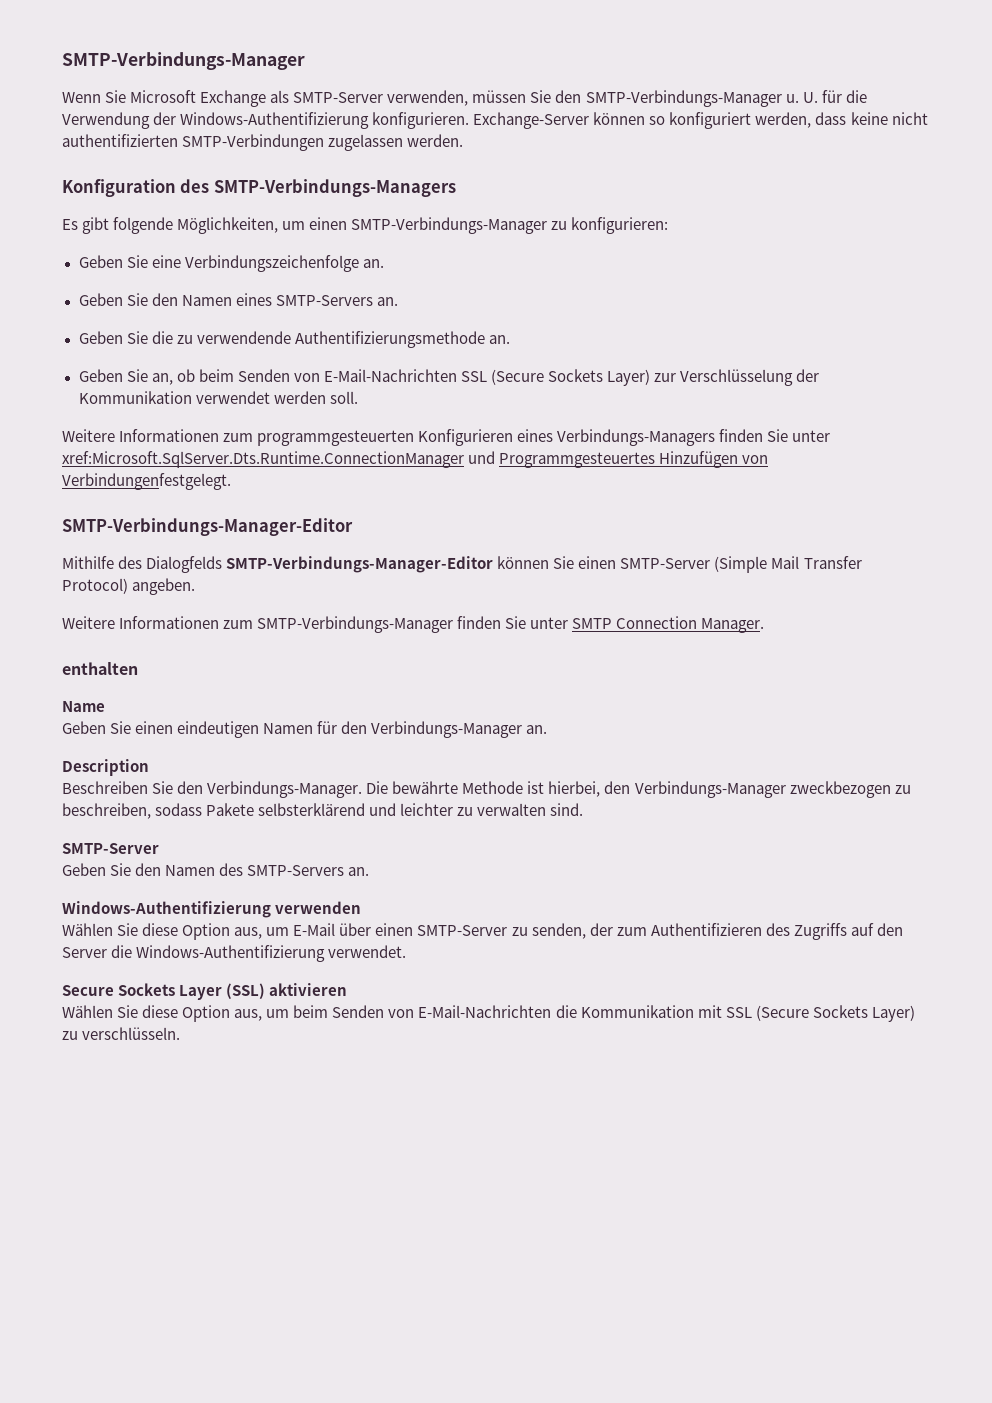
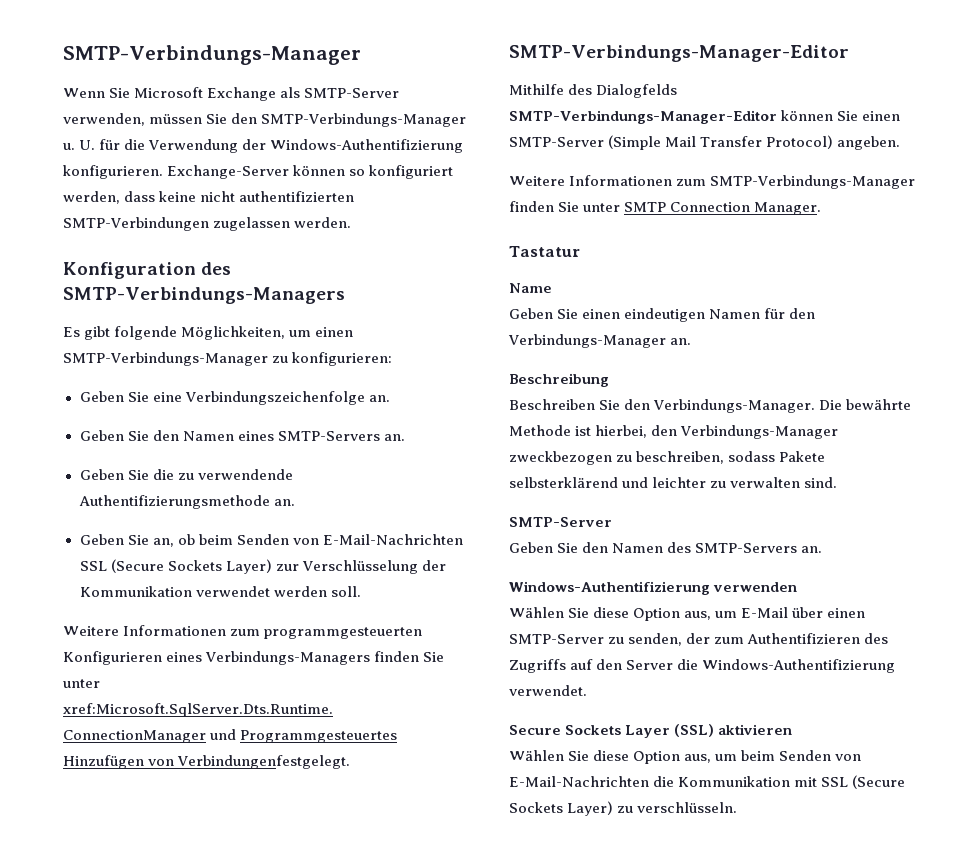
- enthalten
+ Tastatur
- Description
+ Beschreibung

